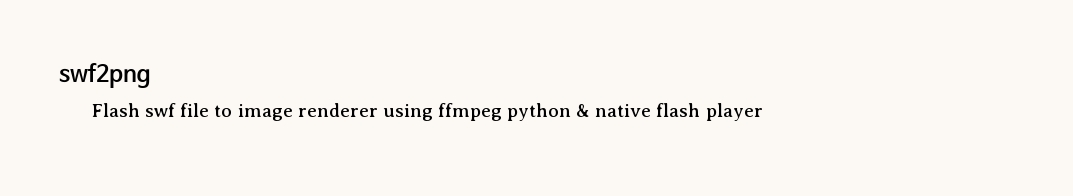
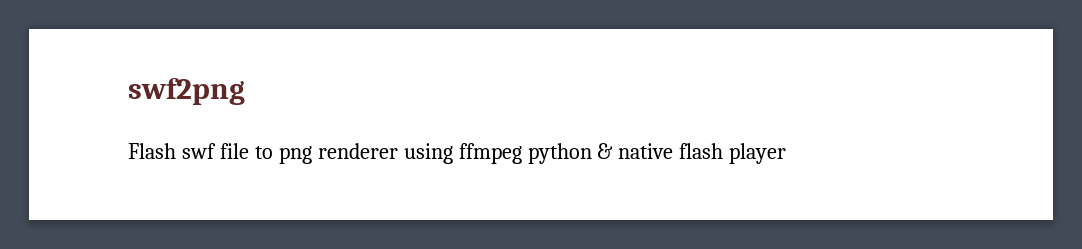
- Flash swf file to image renderer using ffmpeg python & native flash player
+ Flash swf file to png renderer using ffmpeg python & native flash player

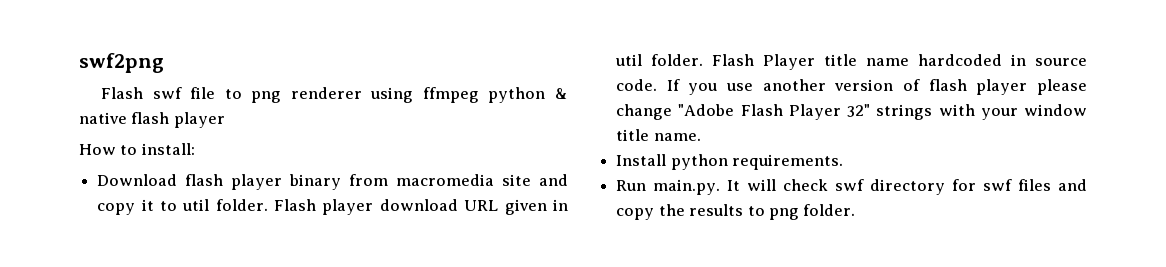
+ How to install:
+ Download flash player binary from macromedia site and copy it to util folder. Flash player download URL given in util folder. Flash Player title name hardcoded in source code. If you use another version of flash player please change "Adobe Flash Player 32" strings with your window title name.
+ Install python requirements.
+ Run main.py. It will check swf directory for swf files and copy the results to png folder.

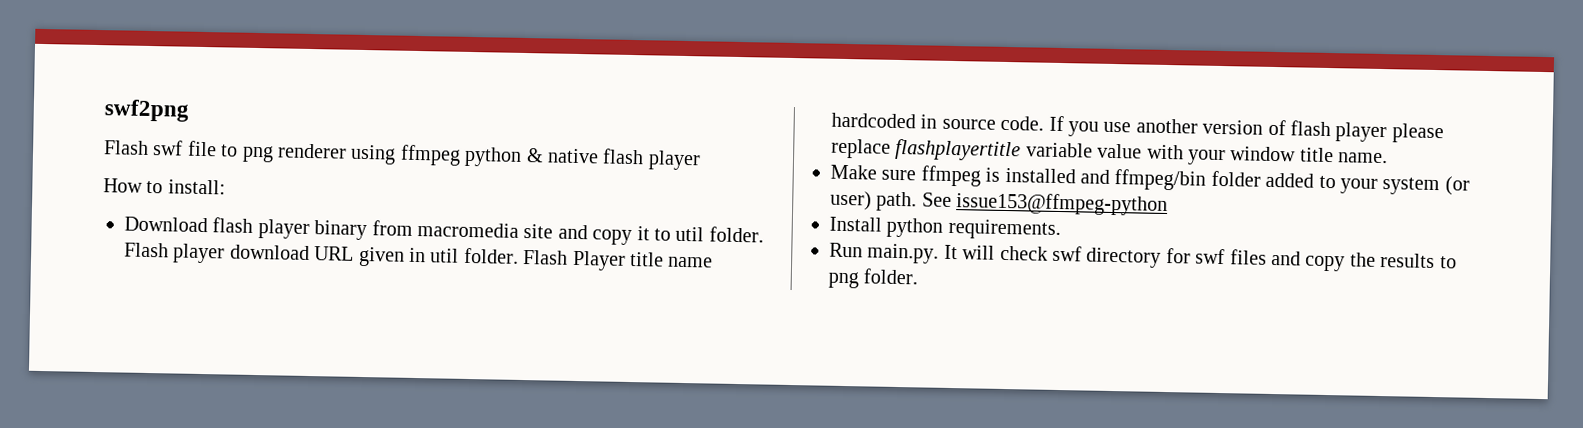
- If you use another version of flash player please change "Adobe Flash Player 32" strings with your window title name.
+ If you use another version of flash player please replace flashplayertitle variable value with your window title name.
+ Make sure ffmpeg is installed and ffmpeg/bin folder added to your system (or user) path. See issue153@ffmpeg-python

